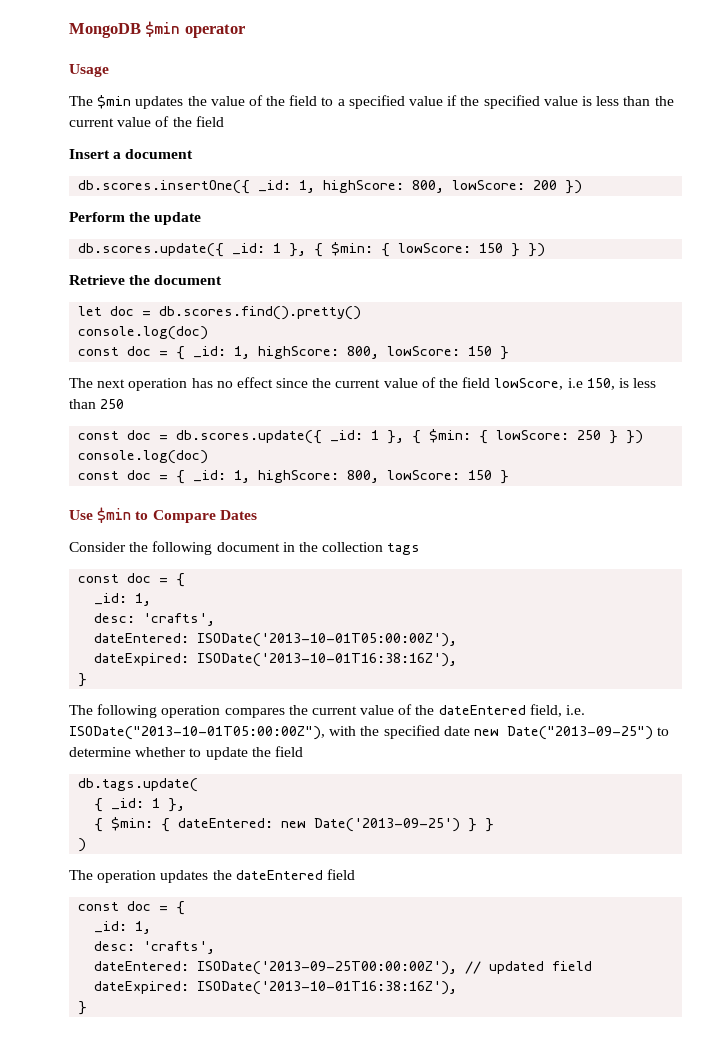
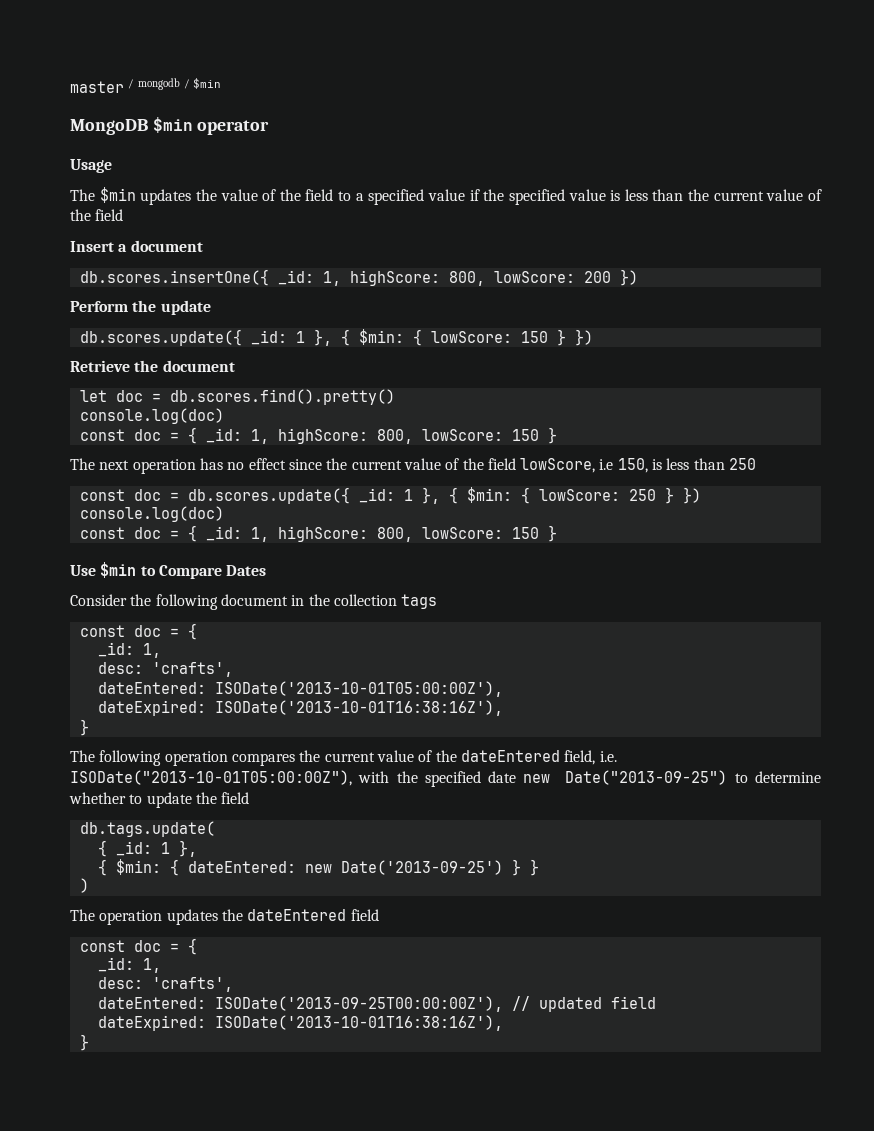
+ master / mongodb / $min

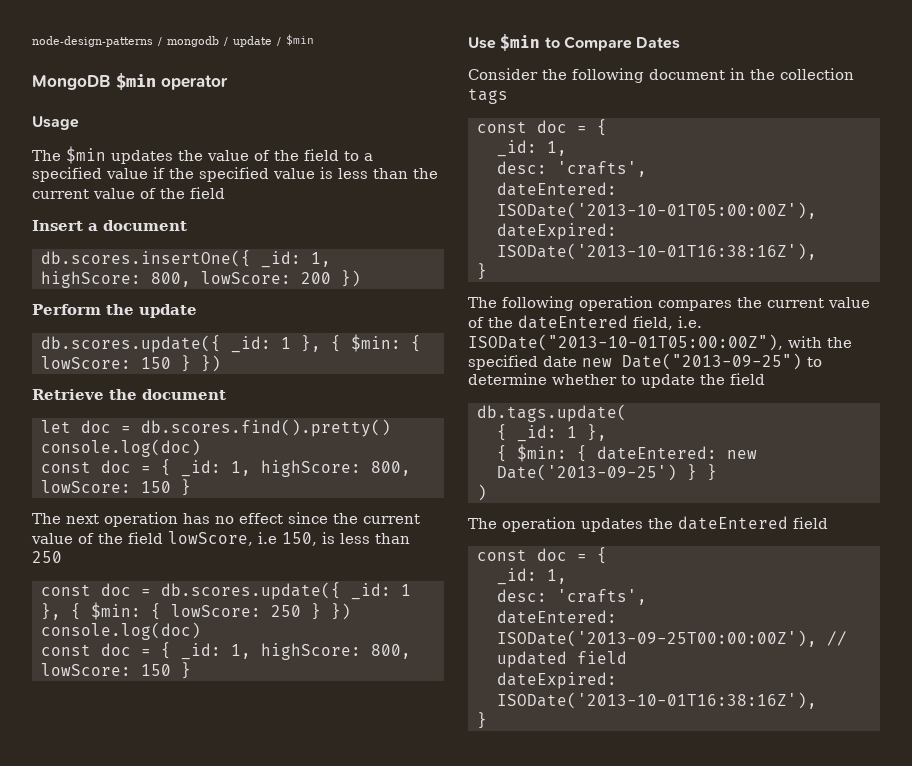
- master / mongodb / $min
+ node-design-patterns / mongodb / update / $min

